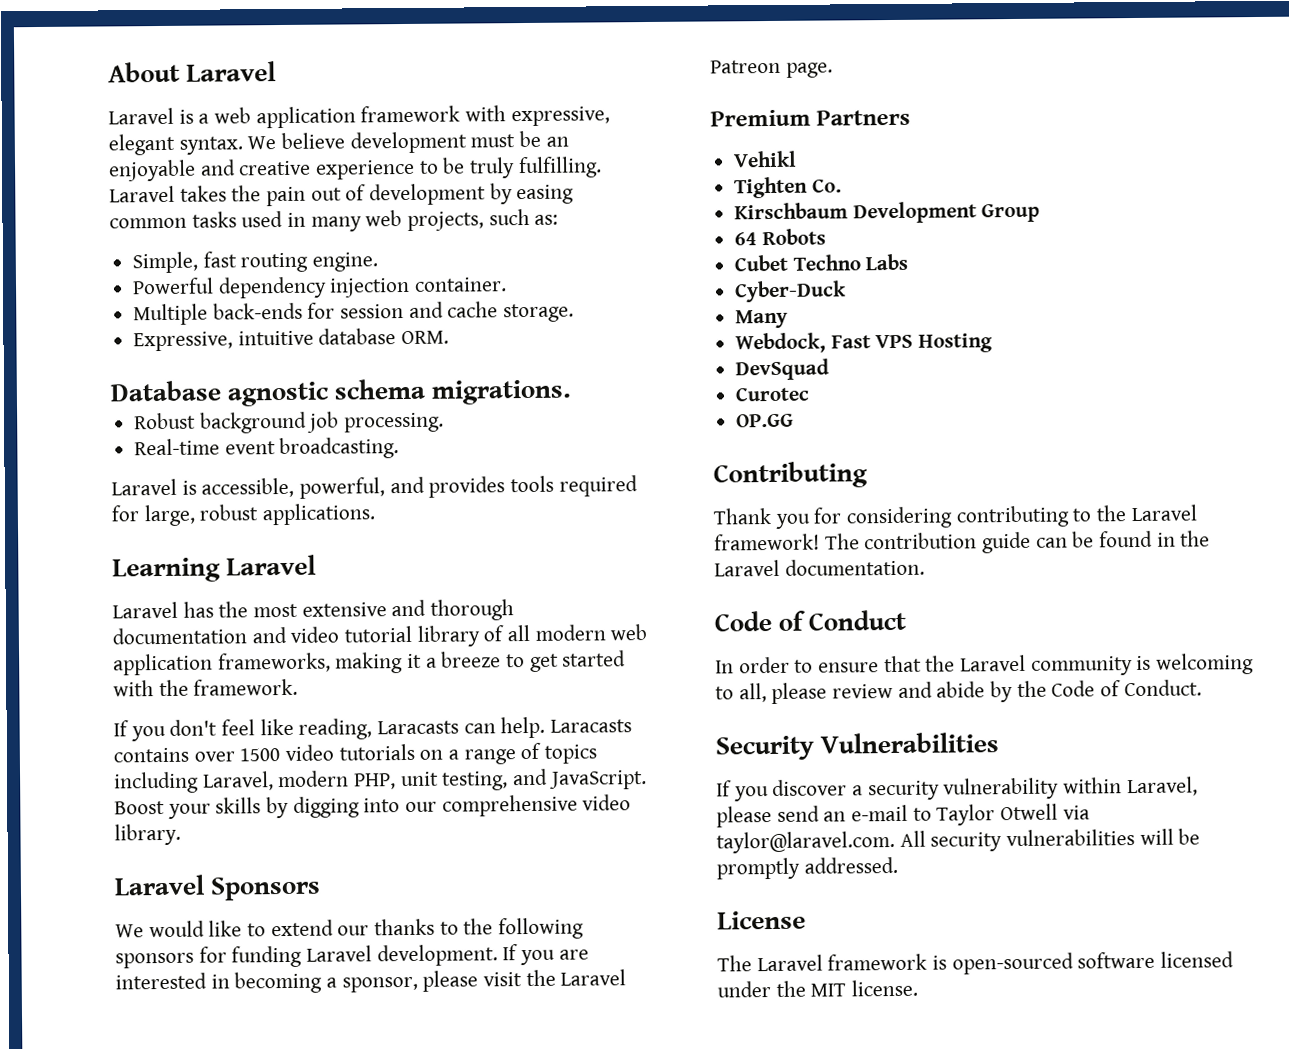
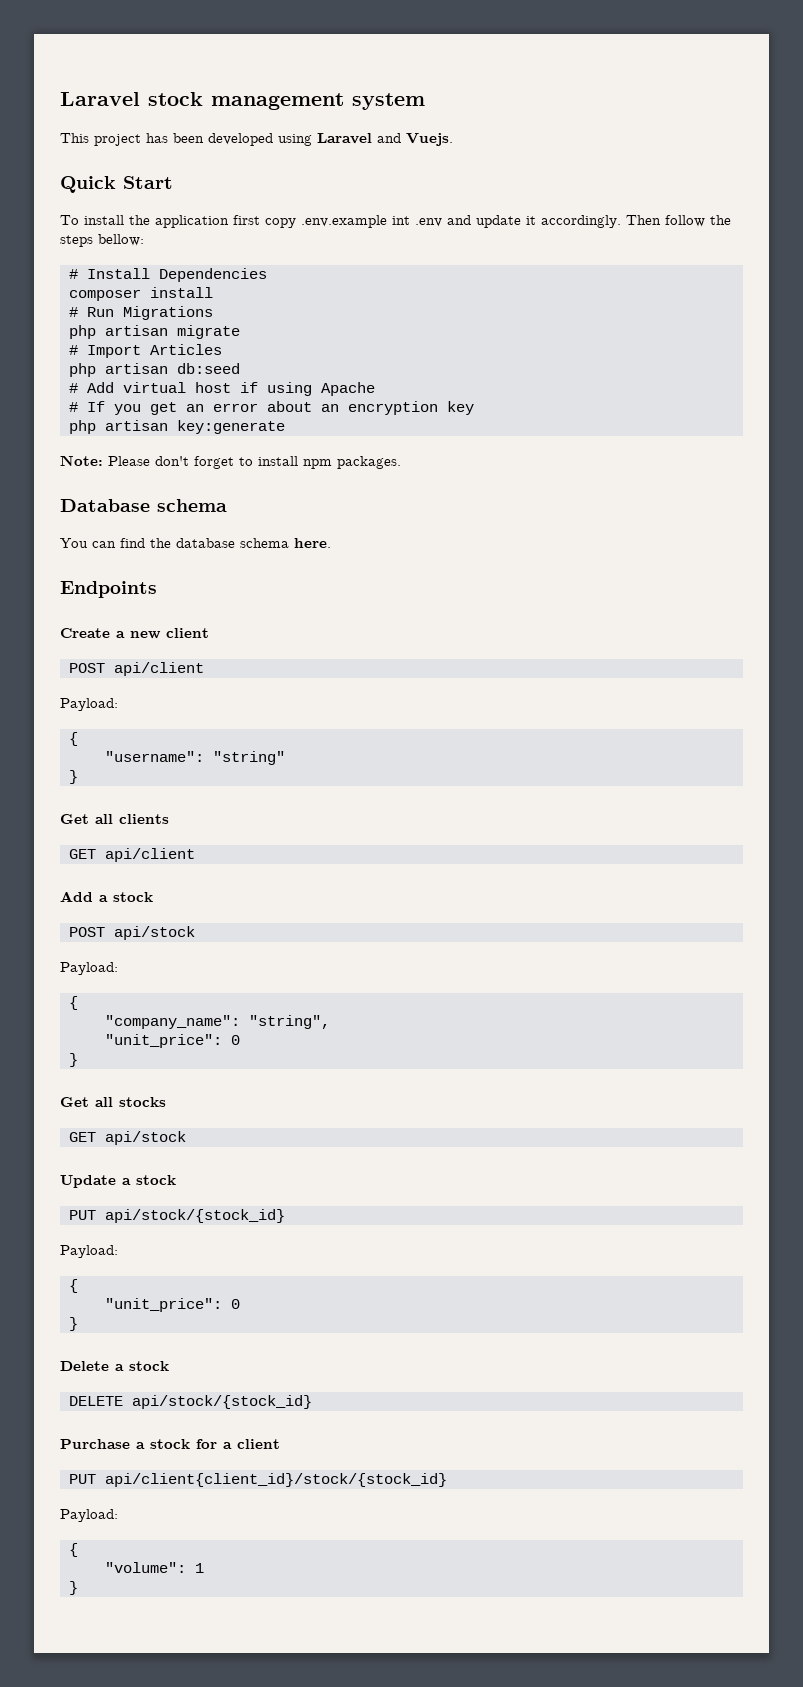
- About Laravel
- Laravel is a web application framework with expressive, elegant syntax. We believe development must be an enjoyable and creative experience to be truly fulfilling. Laravel takes the pain out of development by easing common tasks used in many web projects, such as:
- Simple, fast routing engine.
- Powerful dependency injection container.
- Multiple back-ends for session and cache storage.
- Expressive, intuitive database ORM.
+ Laravel stock management system
+ This project has been developed using Laravel and Vuejs.
+ Quick Start
+ To install the application first copy .env.example int .env and update it accordingly. Then follow the steps bellow:
+ # Install Dependencies
+ composer install
+ # Run Migrations
+ php artisan migrate
+ # Import Articles
+ php artisan db:seed
+ # Add virtual host if using Apache
+ # If you get an error about an encryption key
+ php artisan key:generate
+ Note: Please don't forget to install npm packages.
- Database agnostic schema migrations.
- Robust background job processing.
- Real-time event broadcasting.
- Laravel is accessible, powerful, and provides tools required for large, robust applications.
- Learning Laravel
- Laravel has the most extensive and thorough documentation and video tutorial library of all modern web application frameworks, making it a breeze to get started with the framework.
- If you don't feel like reading, Laracasts can help. Laracasts contains over 1500 video tutorials on a range of topics including Laravel, modern PHP, unit testing, and JavaScript. Boost your skills by digging into our comprehensive video library.
- Laravel Sponsors
- We would like to extend our thanks to the following sponsors for funding Laravel development. If you are interested in becoming a sponsor, please visit the Laravel Patreon page.
- Premium Partners
- Vehikl
- Tighten Co.
- Kirschbaum Development Group
- 64 Robots
- Cubet Techno Labs
- Cyber-Duck
- Many
- Webdock, Fast VPS Hosting
- DevSquad
- Curotec
- OP.GG
- Contributing
- Thank you for considering contributing to the Laravel framework! The contribution guide can be found in the Laravel documentation.
- Code of Conduct
- In order to ensure that the Laravel community is welcoming to all, please review and abide by the Code of Conduct.
- Security Vulnerabilities
- If you discover a security vulnerability within Laravel, please send an e-mail to Taylor Otwell via taylor@laravel.com. All security vulnerabilities will be promptly addressed.
- License
- The Laravel framework is open-sourced software licensed under the MIT license.
+ Database schema
+ You can find the database schema here.
+ Endpoints
+ Create a new client
+ POST api/client
+ Payload:
+ {
+ "username": "string"
+ }
+ Get all clients
+ GET api/client
+ Add a stock
+ POST api/stock
+ Payload:
+ {
+ "company_name": "string",
+ "unit_price": 0
+ }
+ Get all stocks
+ GET api/stock
+ Update a stock
+ PUT api/stock/{stock_id}
+ Payload:
+ {
+ "unit_price": 0
+ }
+ Delete a stock
+ DELETE api/stock/{stock_id}
+ Purchase a stock for a client
+ PUT api/client{client_id}/stock/{stock_id}
+ Payload:
+ {
+ "volume": 1
+ }

